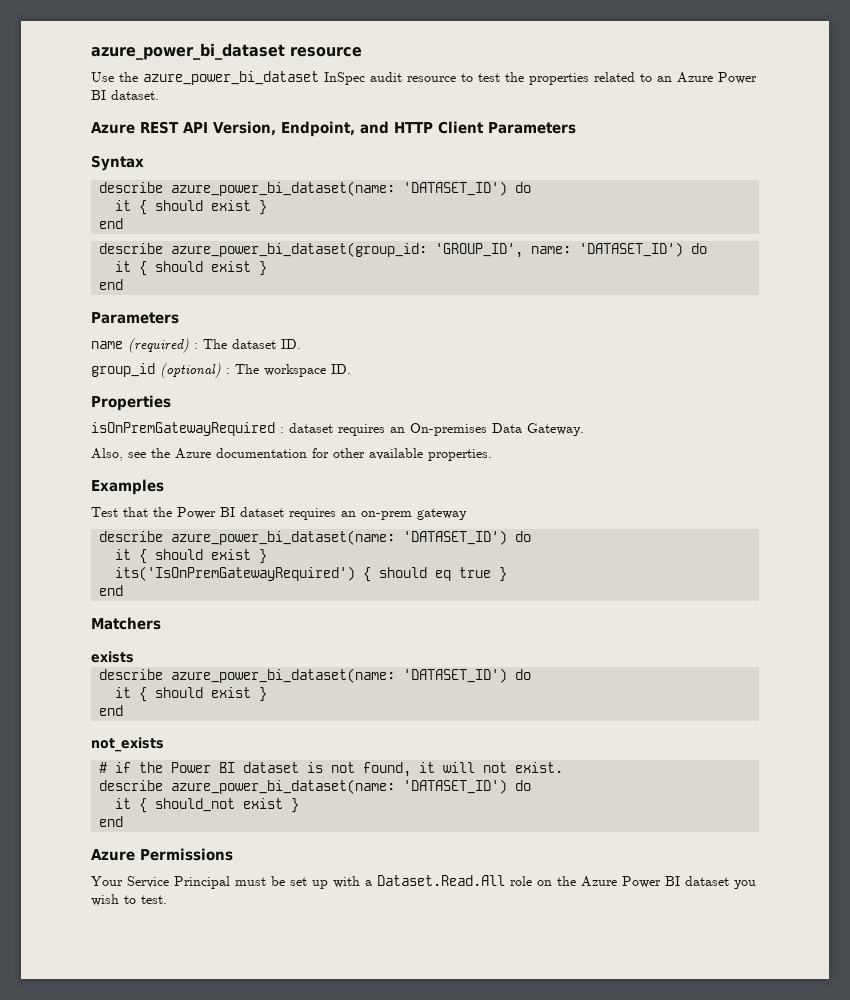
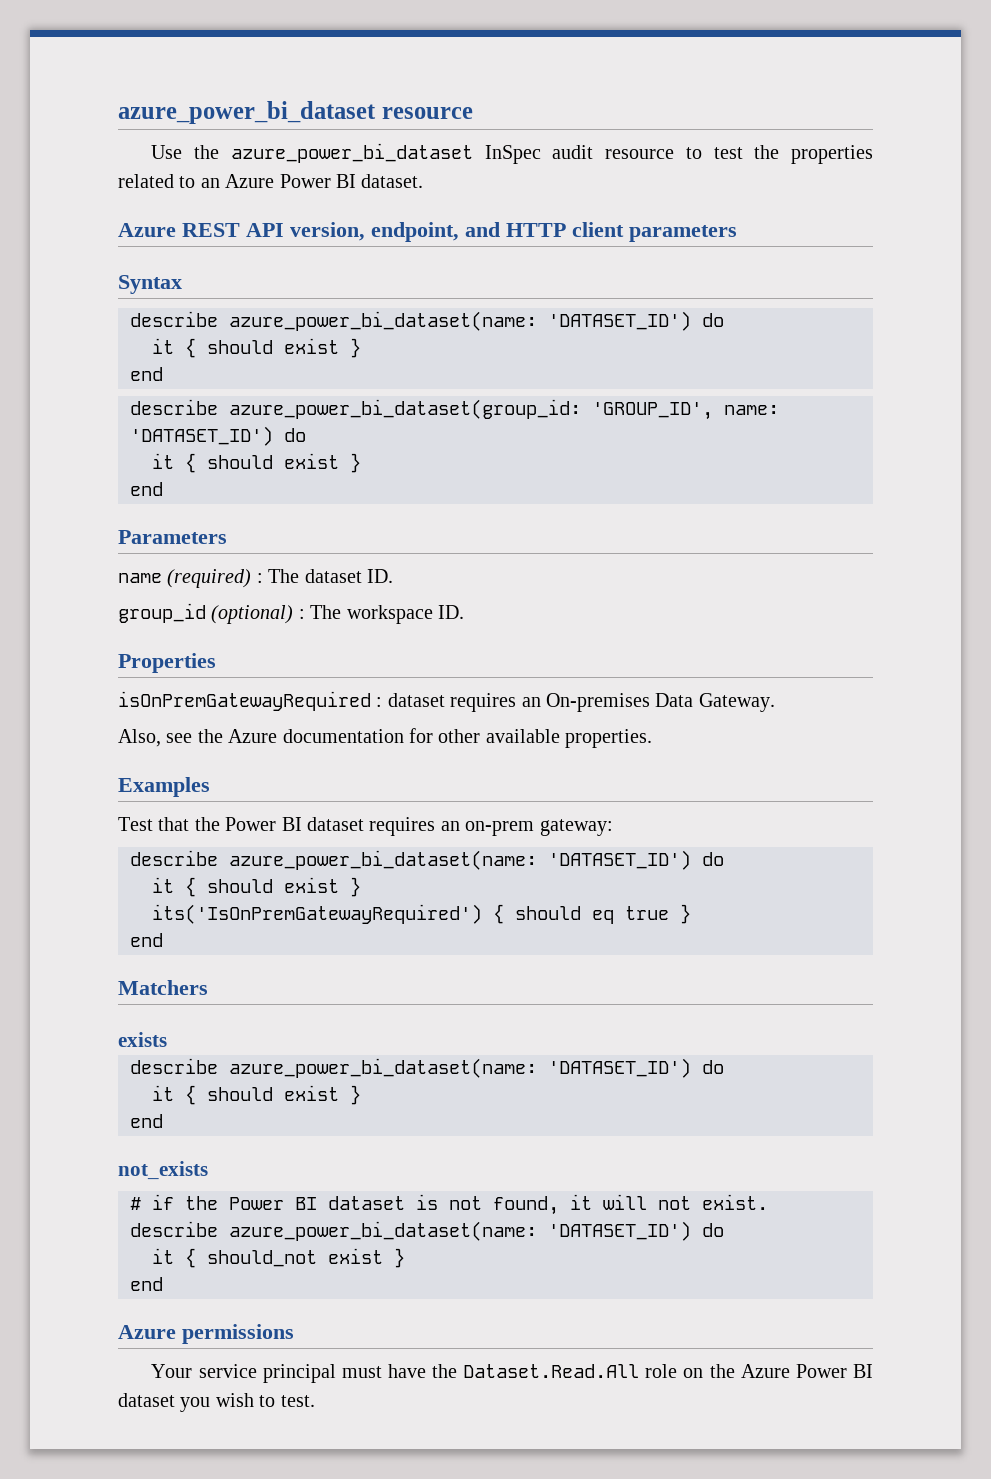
- Azure REST API Version, Endpoint, and HTTP Client Parameters
+ Azure REST API version, endpoint, and HTTP client parameters
- Test that the Power BI dataset requires an on-prem gateway
+ Test that the Power BI dataset requires an on-prem gateway:
- Azure Permissions
+ Azure permissions
- Your Service Principal must be set up with a Dataset.Read.All role on the Azure Power BI dataset you wish to test.
+ Your service principal must have the Dataset.Read.All role on the Azure Power BI dataset you wish to test.

